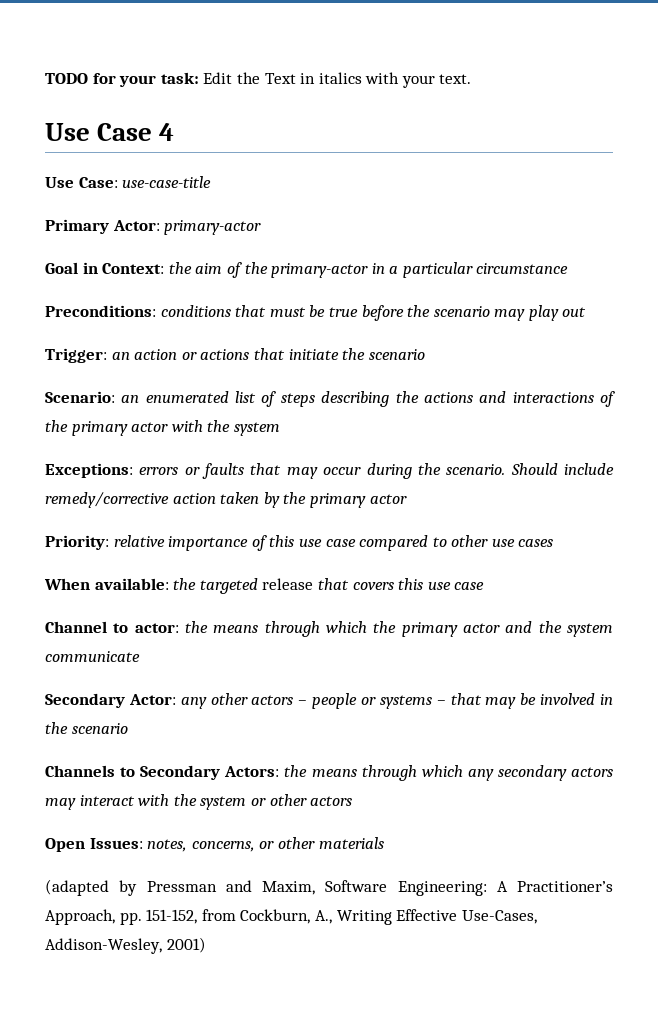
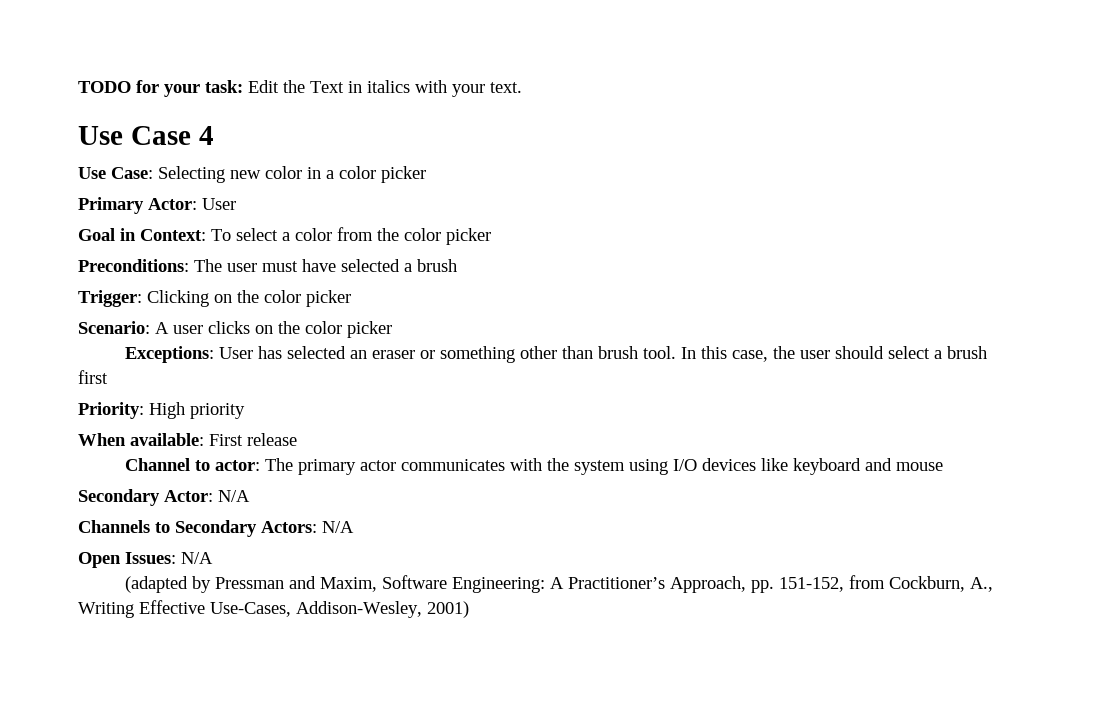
- Use Case: use-case-title
+ Use Case: Selecting new color in a color picker
- Primary Actor: primary-actor
+ Primary Actor: User
- Goal in Context: the aim of the primary-actor in a particular circumstance
- Preconditions: conditions that must be true before the scenario may play out
- Trigger: an action or actions that initiate the scenario
- Scenario: an enumerated list of steps describing the actions and interactions of the primary actor with the system
- Exceptions: errors or faults that may occur during the scenario. Should include remedy/corrective action taken by the primary actor
- Priority: relative importance of this use case compared to other use cases
+ Goal in Context: To select a color from the color picker
+ Preconditions: The user must have selected a brush
+ Trigger: Clicking on the color picker
+ Scenario: A user clicks on the color picker
+ Exceptions: User has selected an eraser or something other than brush tool. In this case, the user should select a brush first
+ Priority: High priority
- When available: the targeted release that covers this use case
- Channel to actor: the means through which the primary actor and the system communicate
- Secondary Actor: any other actors – people or systems – that may be involved in the scenario
- Channels to Secondary Actors: the means through which any secondary actors may interact with the system or other actors
- Open Issues: notes, concerns, or other materials
+ When available: First release
+ Channel to actor: The primary actor communicates with the system using I/O devices like keyboard and mouse
+ Secondary Actor: N/A
+ Channels to Secondary Actors: N/A
+ Open Issues: N/A

